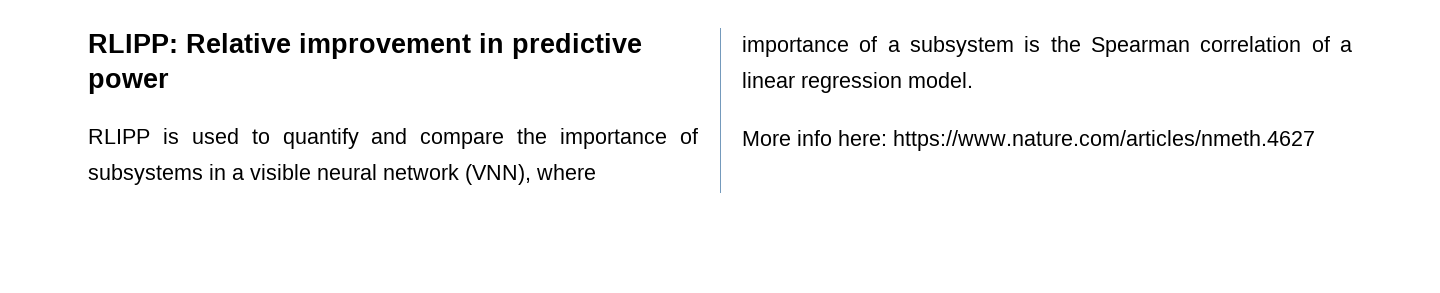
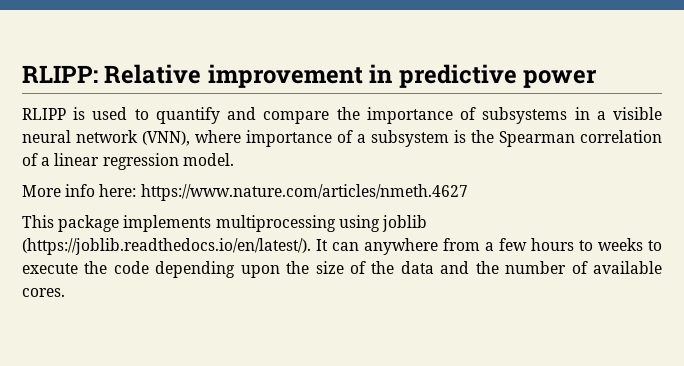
+ This package implements multiprocessing using joblib (https://joblib.readthedocs.io/en/latest/). It can anywhere from a few hours to weeks to execute the code depending upon the size of the data and the number of available cores.

